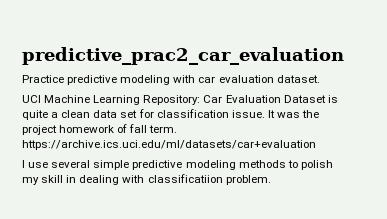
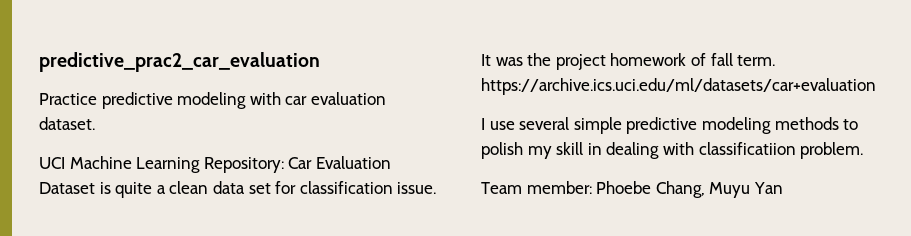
+ Team member: Phoebe Chang, Muyu Yan

